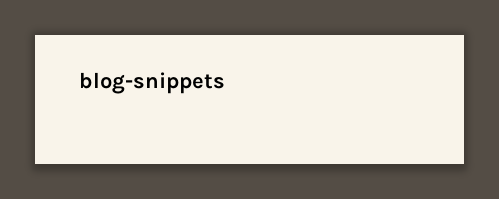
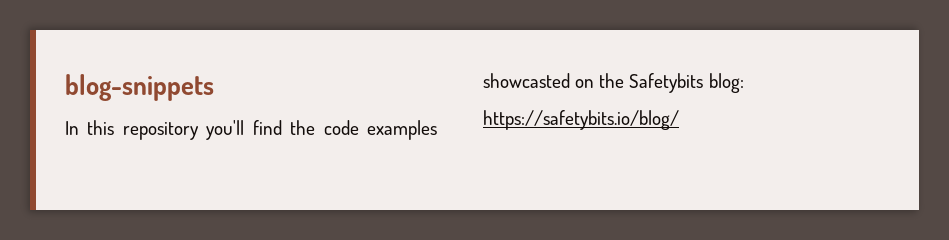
+ In this repository you'll find the code examples showcasted on the Safetybits blog:
+ https://safetybits.io/blog/

